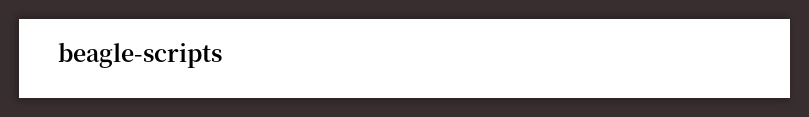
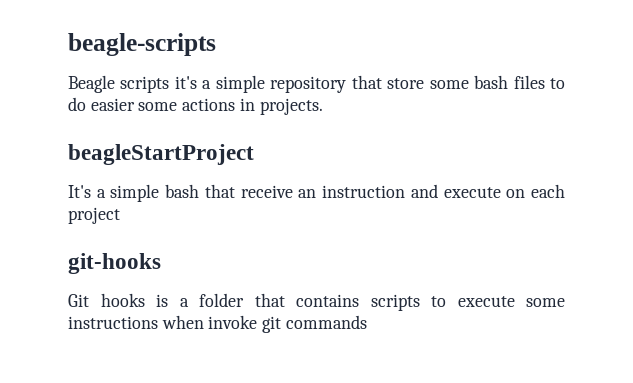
+ Beagle scripts it's a simple repository that store some bash files to do easier some actions in projects.
+ beagleStartProject
+ It's a simple bash that receive an instruction and execute on each project
+ git-hooks
+ Git hooks is a folder that contains scripts to execute some instructions when invoke git commands

